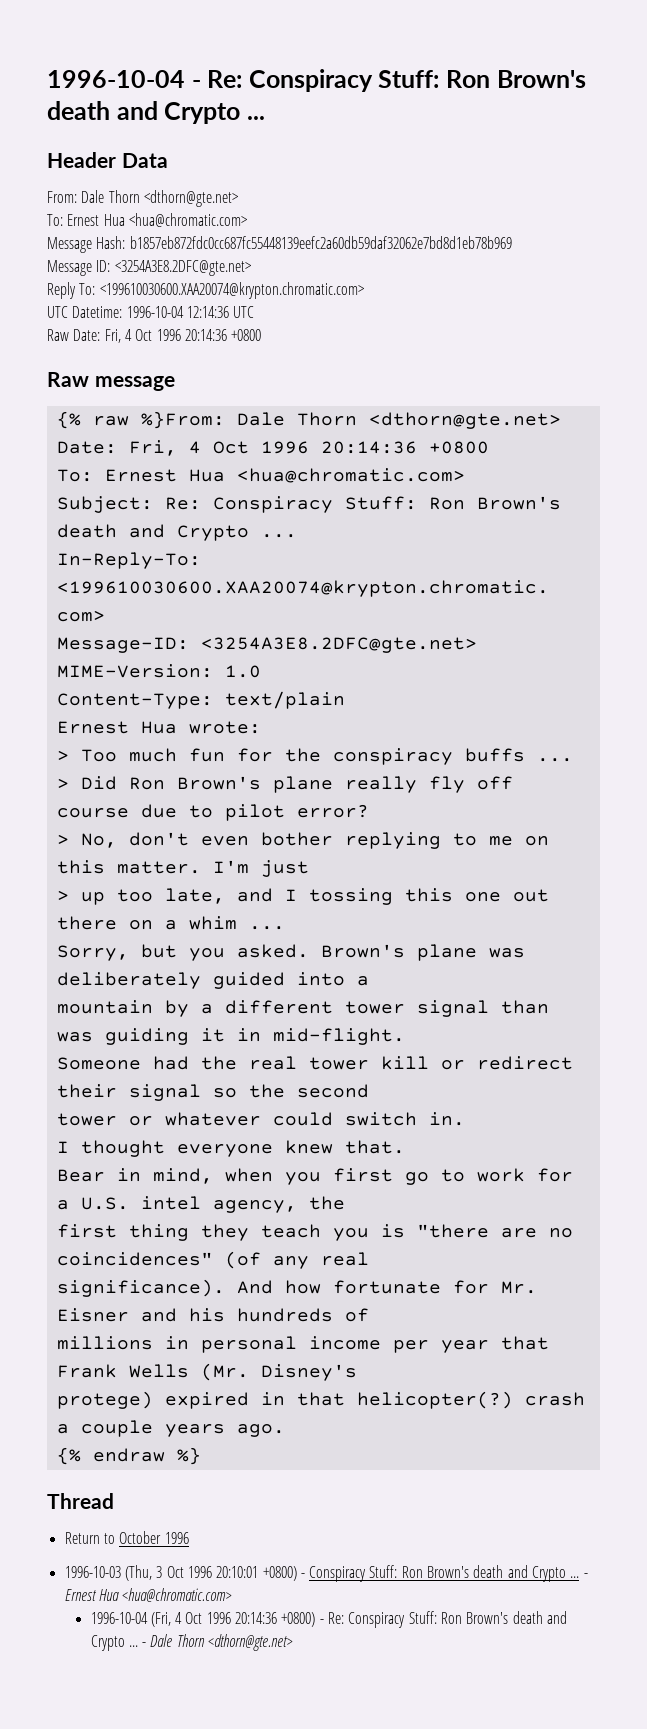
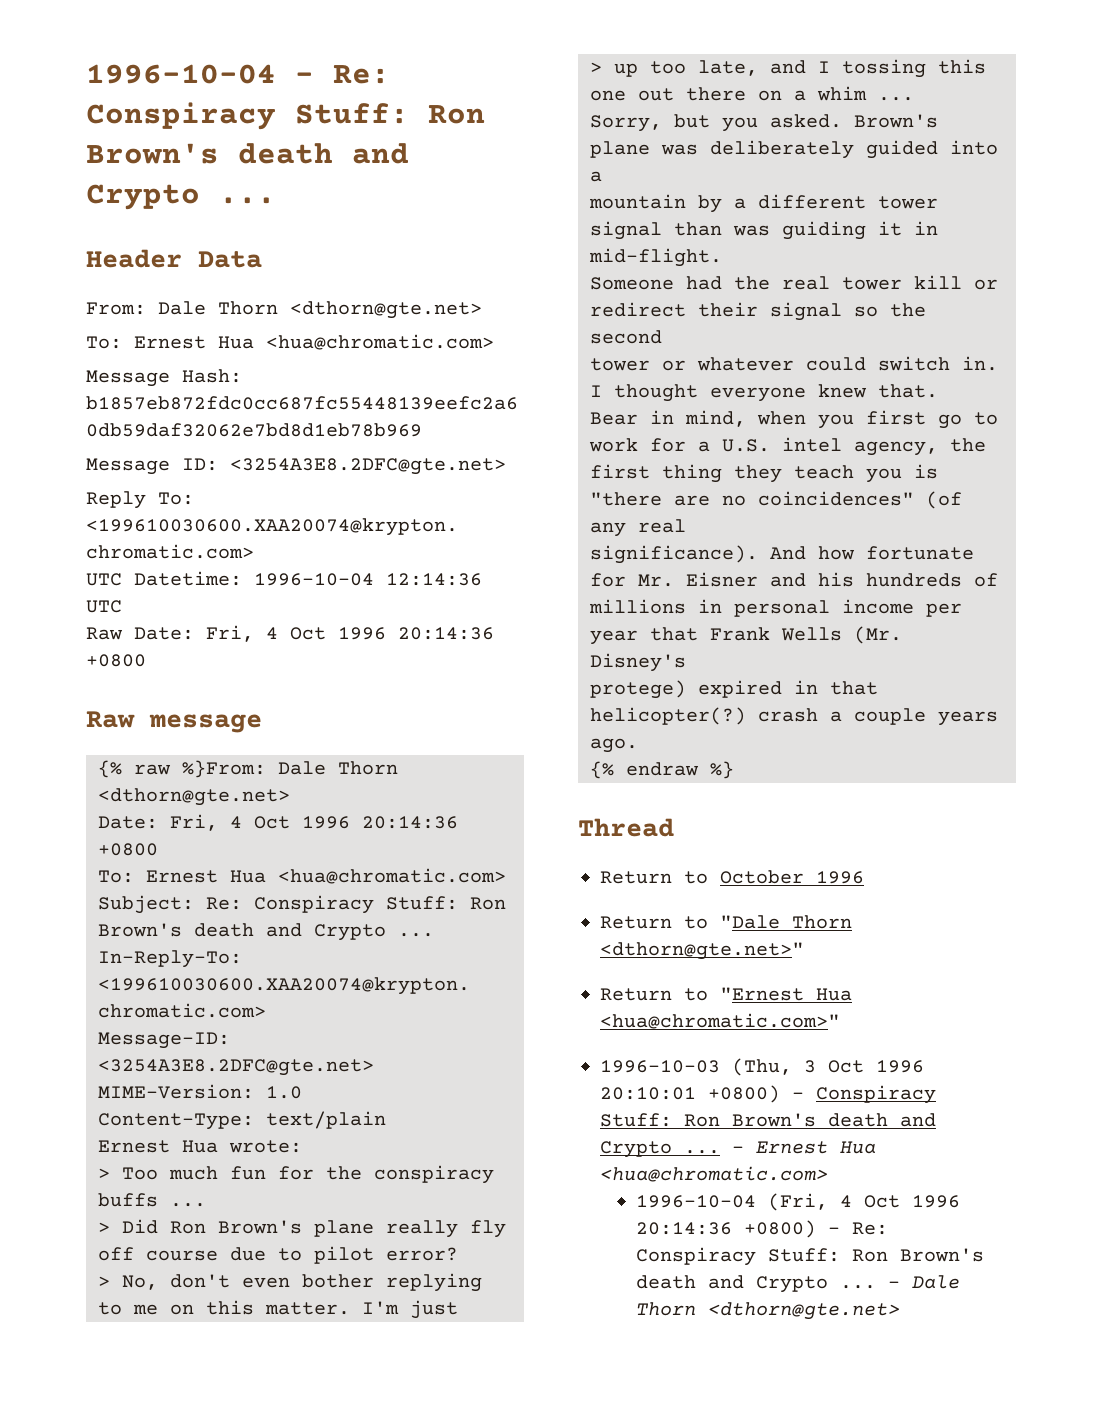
+ Return to "Dale Thorn <dthorn@gte.net>"
+ Return to "Ernest Hua <hua@chromatic.com>"

